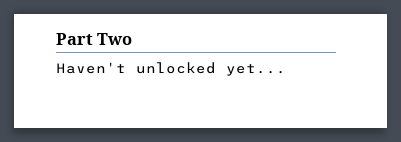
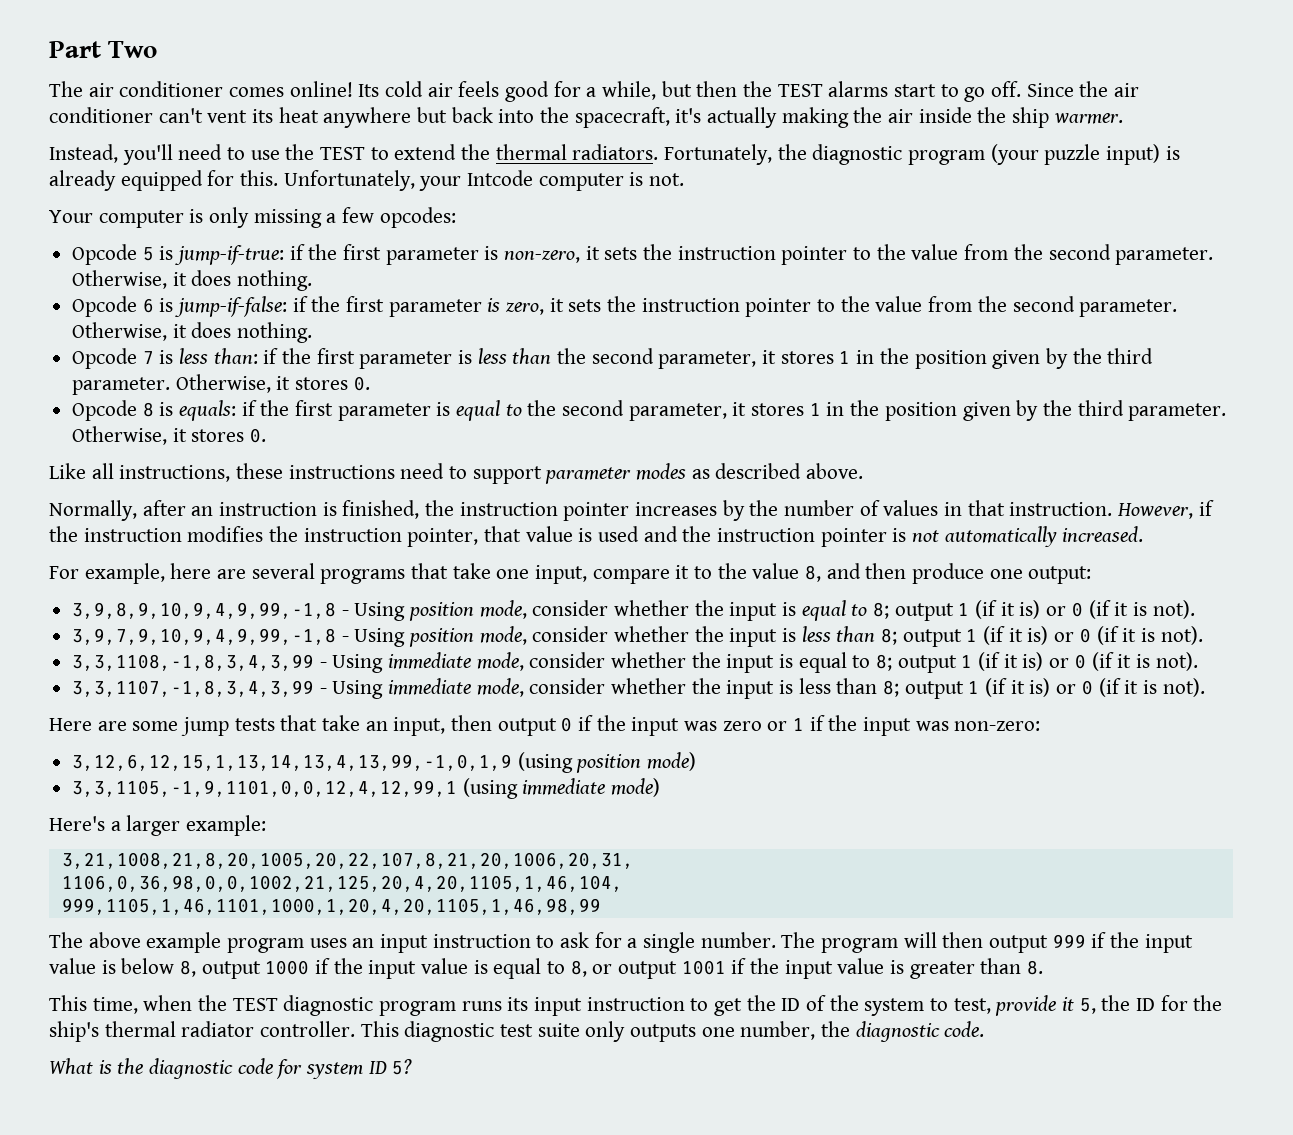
- Haven't unlocked yet...
+ The air conditioner comes online! Its cold air feels good for a while, but then the TEST alarms start to go off. Since the air conditioner can't vent its heat anywhere but back into the spacecraft, it's actually making the air inside the ship warmer.
+ Instead, you'll need to use the TEST to extend the thermal radiators. Fortunately, the diagnostic program (your puzzle input) is already equipped for this. Unfortunately, your Intcode computer is not.
+ Your computer is only missing a few opcodes:
+ Opcode 5 is jump-if-true: if the first parameter is non-zero, it sets the instruction pointer to the value from the second parameter. Otherwise, it does nothing.
+ Opcode 6 is jump-if-false: if the first parameter is zero, it sets the instruction pointer to the value from the second parameter. Otherwise, it does nothing.
+ Opcode 7 is less than: if the first parameter is less than the second parameter, it stores 1 in the position given by the third parameter. Otherwise, it stores 0.
+ Opcode 8 is equals: if the first parameter is equal to the second parameter, it stores 1 in the position given by the third parameter. Otherwise, it stores 0.
+ Like all instructions, these instructions need to support parameter modes as described above.
+ Normally, after an instruction is finished, the instruction pointer increases by the number of values in that instruction. However, if the instruction modifies the instruction pointer, that value is used and the instruction pointer is not automatically increased.
+ For example, here are several programs that take one input, compare it to the value 8, and then produce one output:
+ 3,9,8,9,10,9,4,9,99,-1,8 - Using position mode, consider whether the input is equal to 8; output 1 (if it is) or 0 (if it is not).
+ 3,9,7,9,10,9,4,9,99,-1,8 - Using position mode, consider whether the input is less than 8; output 1 (if it is) or 0 (if it is not).
+ 3,3,1108,-1,8,3,4,3,99 - Using immediate mode, consider whether the input is equal to 8; output 1 (if it is) or 0 (if it is not).
+ 3,3,1107,-1,8,3,4,3,99 - Using immediate mode, consider whether the input is less than 8; output 1 (if it is) or 0 (if it is not).
+ Here are some jump tests that take an input, then output 0 if the input was zero or 1 if the input was non-zero:
+ 3,12,6,12,15,1,13,14,13,4,13,99,-1,0,1,9 (using position mode)
+ 3,3,1105,-1,9,1101,0,0,12,4,12,99,1 (using immediate mode)
+ Here's a larger example:
+ 3,21,1008,21,8,20,1005,20,22,107,8,21,20,1006,20,31,
+ 1106,0,36,98,0,0,1002,21,125,20,4,20,1105,1,46,104,
+ 999,1105,1,46,1101,1000,1,20,4,20,1105,1,46,98,99
+ The above example program uses an input instruction to ask for a single number. The program will then output 999 if the input value is below 8, output 1000 if the input value is equal to 8, or output 1001 if the input value is greater than 8.
+ This time, when the TEST diagnostic program runs its input instruction to get the ID of the system to test, provide it 5, the ID for the ship's thermal radiator controller. This diagnostic test suite only outputs one number, the diagnostic code.
+ What is the diagnostic code for system ID 5?

